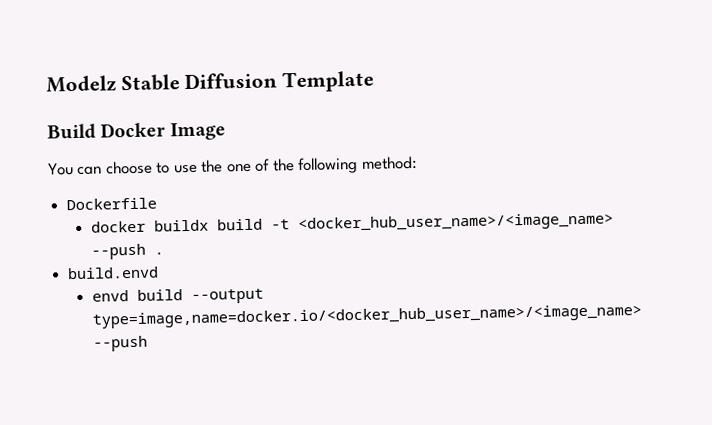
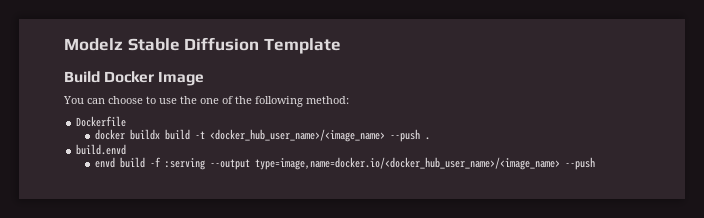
- envd build --output type=image,name=docker.io/<docker_hub_user_name>/<image_name> --push
+ envd build -f :serving --output type=image,name=docker.io/<docker_hub_user_name>/<image_name> --push

